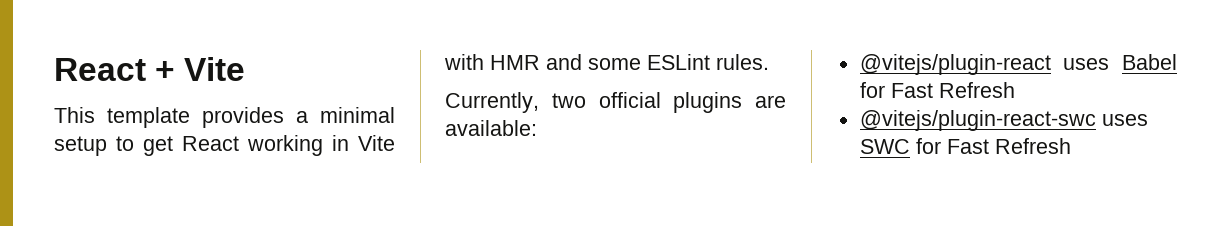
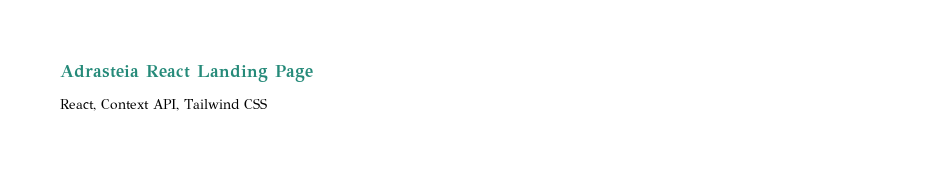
- React + Vite
- This template provides a minimal setup to get React working in Vite with HMR and some ESLint rules.
- Currently, two official plugins are available:
- @vitejs/plugin-react uses Babel for Fast Refresh
- @vitejs/plugin-react-swc uses SWC for Fast Refresh
+ Adrasteia React Landing Page
+ React, Context API, Tailwind CSS

